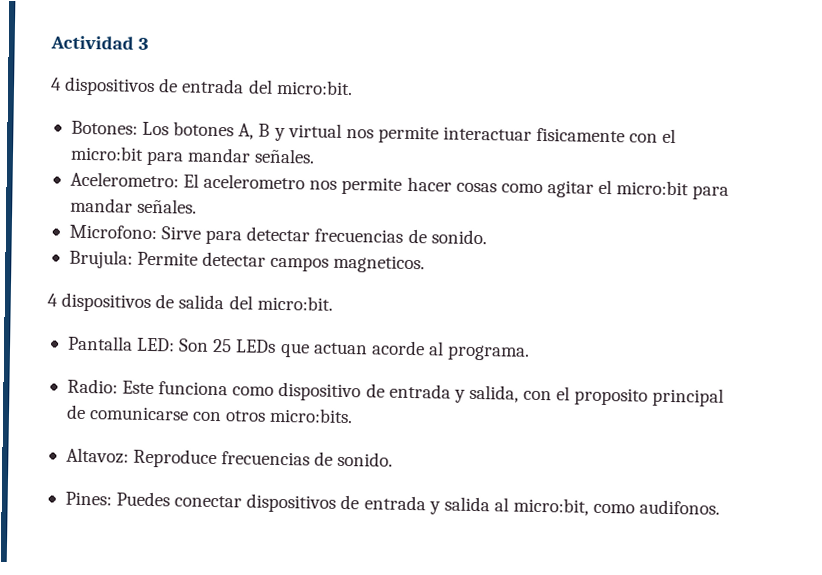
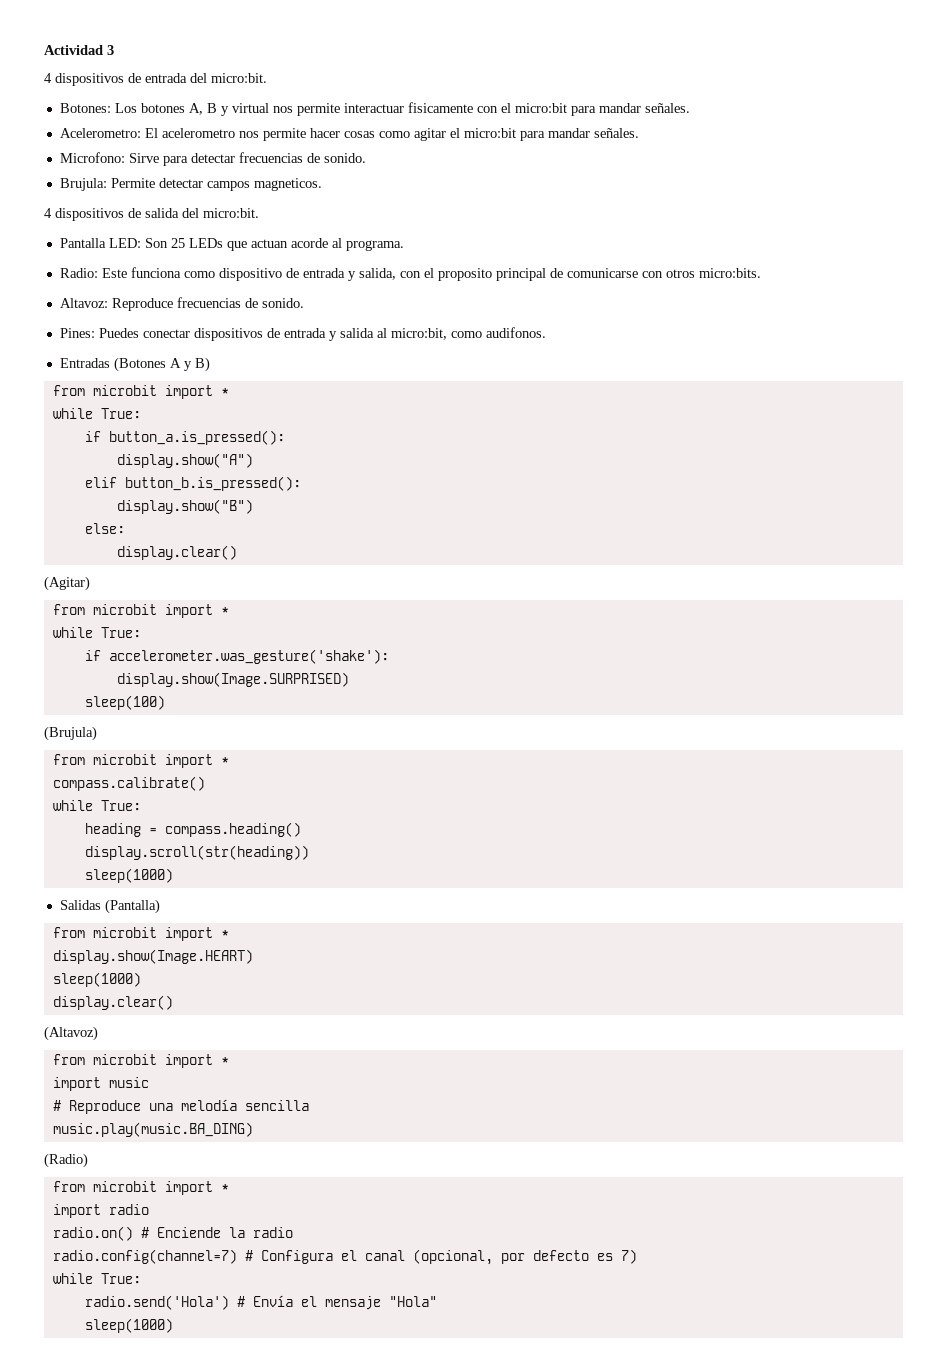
+ Entradas (Botones A y B)
+ from microbit import *
+ while True:
+ if button_a.is_pressed():
+ display.show("A")
+ elif button_b.is_pressed():
+ display.show("B")
+ else:
+ display.clear()
+ (Agitar)
+ from microbit import *
+ while True:
+ if accelerometer.was_gesture('shake'):
+ display.show(Image.SURPRISED)
+ sleep(100)
+ (Brujula)
+ from microbit import *
+ compass.calibrate()
+ while True:
+ heading = compass.heading()
+ display.scroll(str(heading))
+ sleep(1000)
+ Salidas (Pantalla)
+ from microbit import *
+ display.show(Image.HEART)
+ sleep(1000)
+ display.clear()
+ (Altavoz)
+ from microbit import *
+ import music
+ # Reproduce una melodía sencilla
+ music.play(music.BA_DING)
+ (Radio)
+ from microbit import *
+ import radio
+ radio.on() # Enciende la radio
+ radio.config(channel=7) # Configura el canal (opcional, por defecto es 7)
+ while True:
+ radio.send('Hola') # Envía el mensaje "Hola"
+ sleep(1000)

